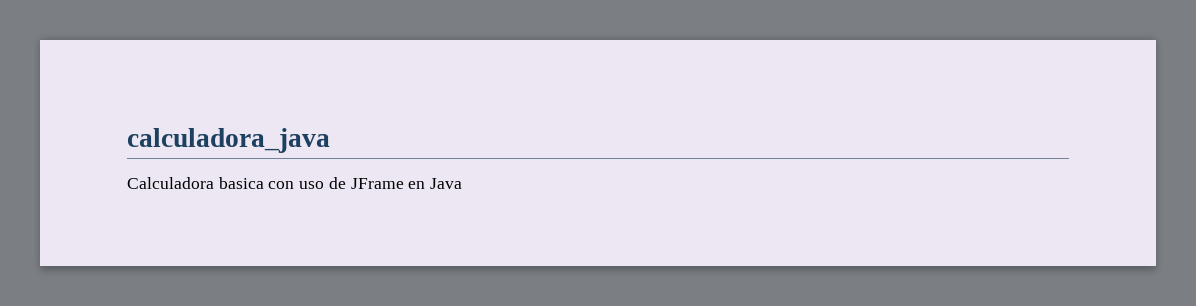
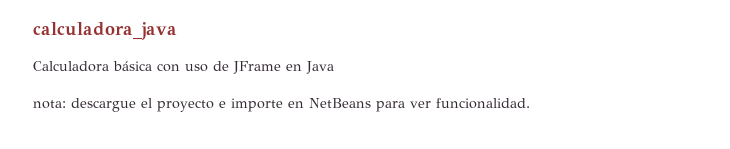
- Calculadora basica con uso de JFrame en Java
+ Calculadora básica con uso de JFrame en Java
+ nota: descargue el proyecto e importe en NetBeans para ver funcionalidad.

